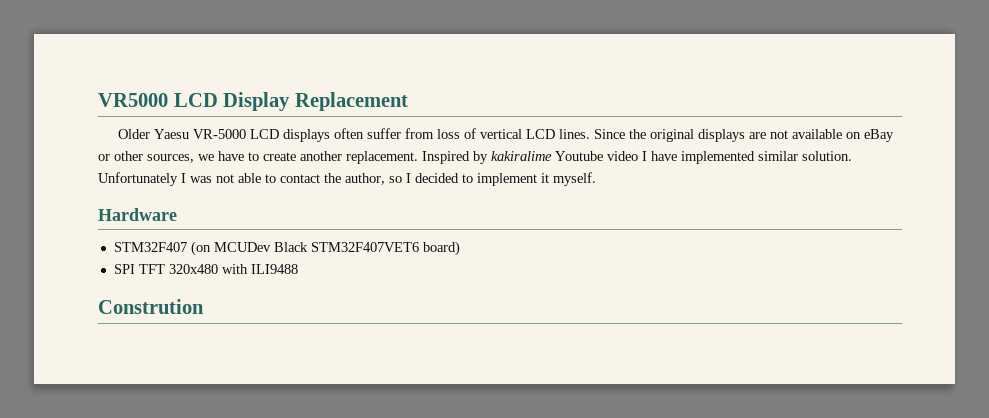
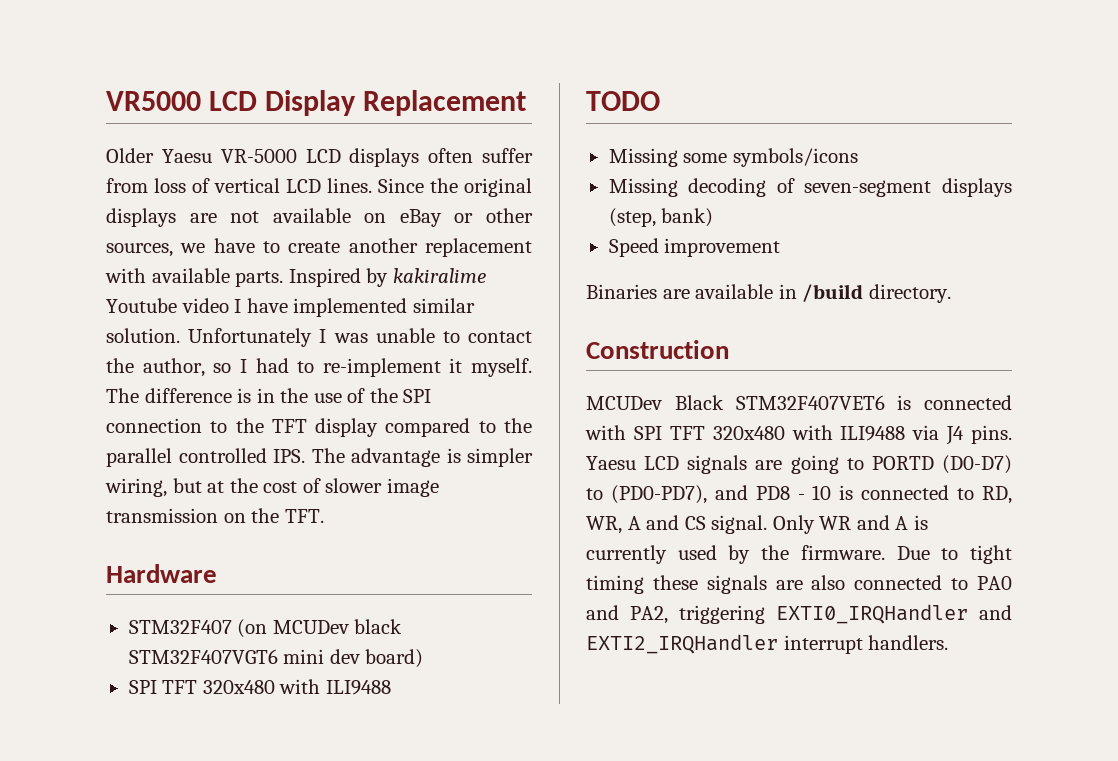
- Since the original displays are not available on eBay or other sources, we have to create another replacement.
+ Since the original displays are not available on eBay or other sources, we have to create another replacement with available parts.
- Unfortunately I was not able to contact the author, so I decided to implement it myself.
+ Unfortunately I was unable to contact the author, so I had to re-implement it myself. The difference is in the use of the SPI connection to the TFT display compared to the parallel controlled IPS. The advantage is simpler wiring, but at the cost of slower image transmission on the TFT.
- STM32F407 (on MCUDev Black STM32F407VET6 board)
+ STM32F407 (on MCUDev black STM32F407VGT6 mini dev board)
- Constrution
+ TODO
+ Missing some symbols/icons
+ Missing decoding of seven-segment displays (step, bank)
+ Speed improvement
+ Binaries are available in /build directory.
+ Construction
+ MCUDev Black STM32F407VET6 is connected with SPI TFT 320x480 with ILI9488 via J4 pins. Yaesu LCD signals are going to PORTD (D0-D7) to (PD0-PD7), and PD8 - 10 is connected to RD, WR, A and CS signal. Only WR and A is currently used by the firmware. Due to tight timing these signals are also connected to PA0 and PA2, triggering EXTI0_IRQHandler and EXTI2_IRQHandler interrupt handlers.

